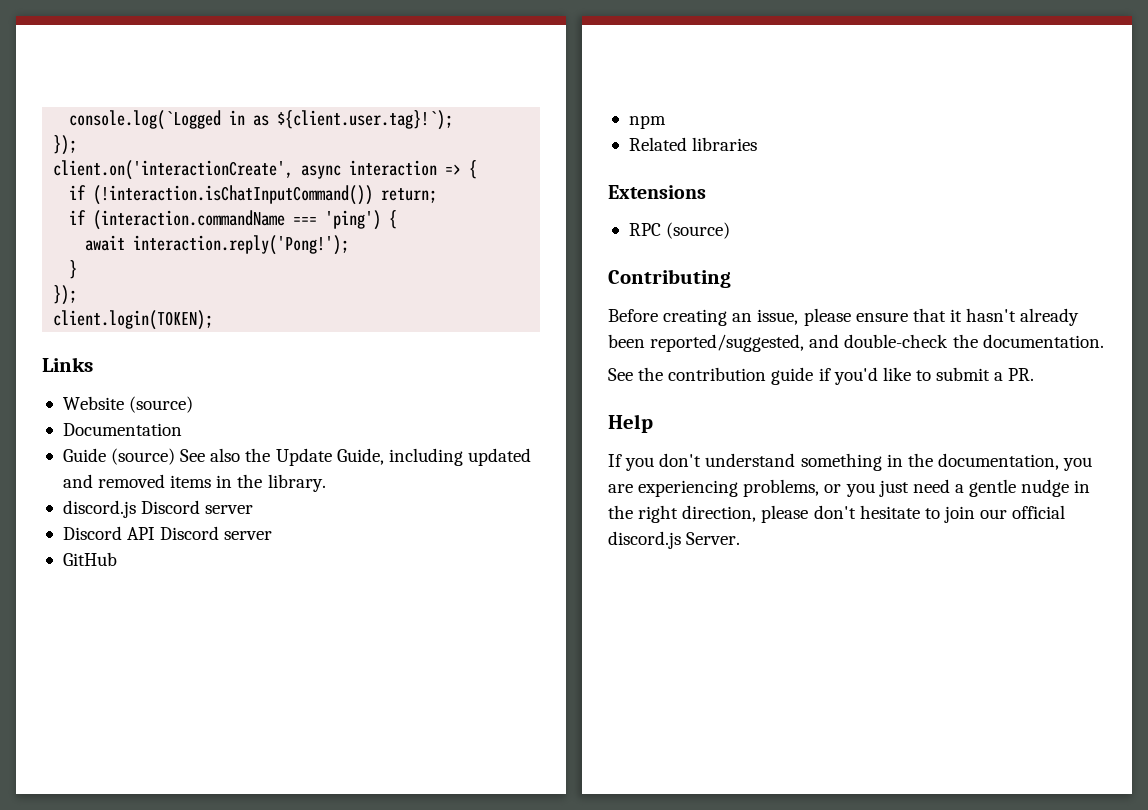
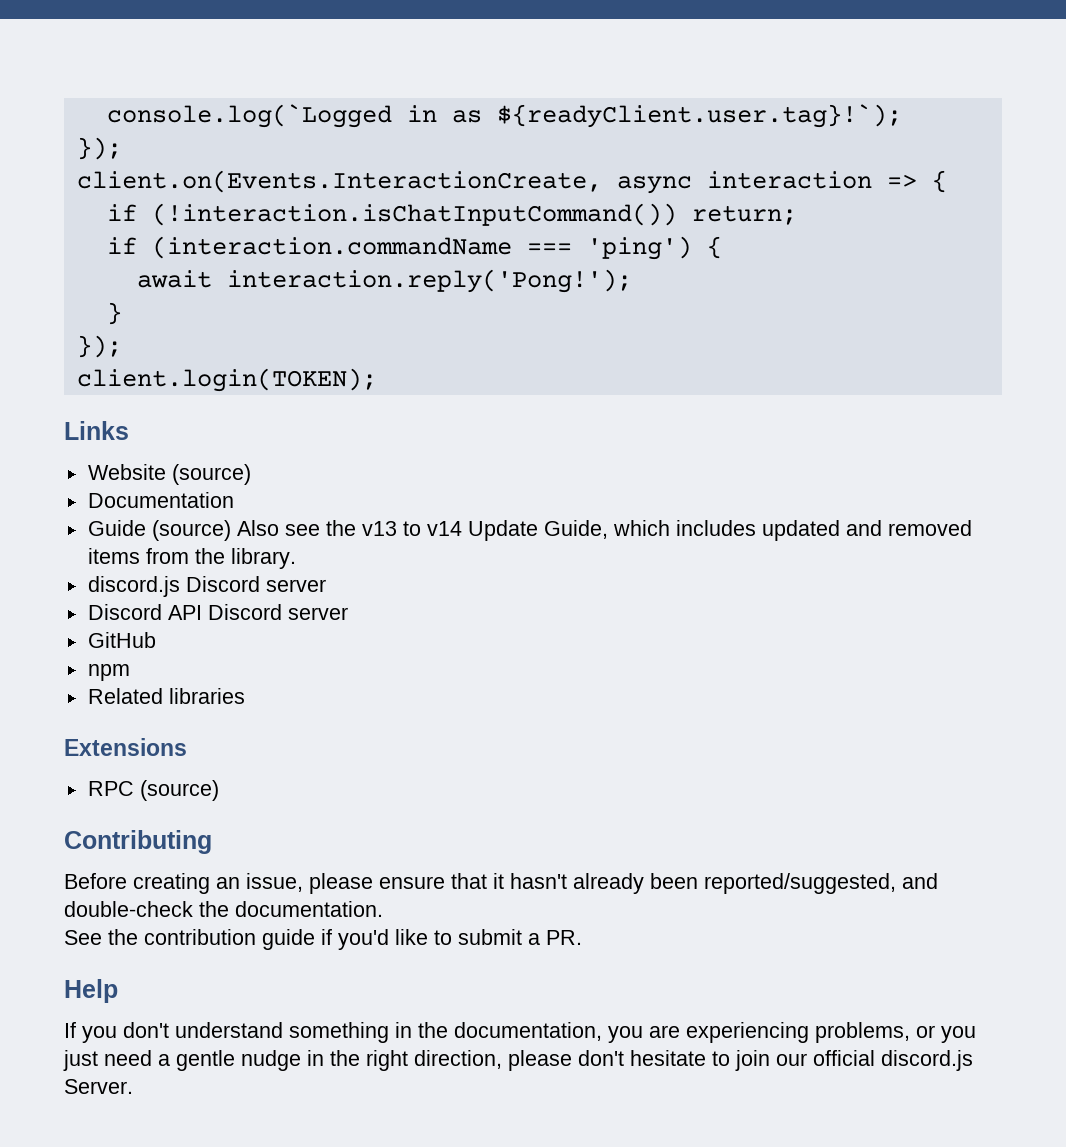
- console.log(`Logged in as ${client.user.tag}!`);
+ console.log(`Logged in as ${readyClient.user.tag}!`);
  });
- client.on('interactionCreate', async interaction => {
+ client.on(Events.InteractionCreate, async interaction => {
- Guide (source) See also the Update Guide, including updated and removed items in the library.
+ Guide (source) Also see the v13 to v14 Update Guide, which includes updated and removed items from the library.

